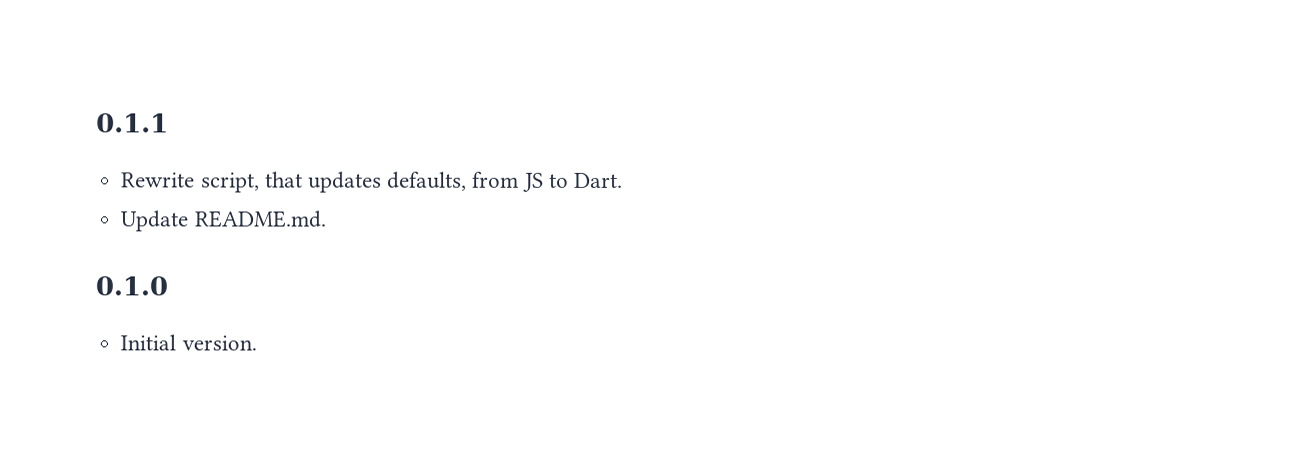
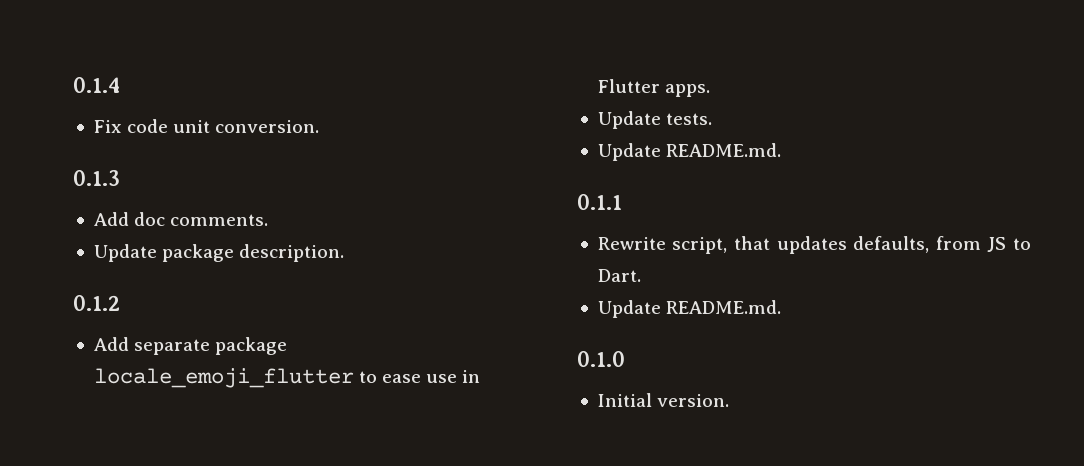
+ 0.1.4
+ Fix code unit conversion.
+ 0.1.3
+ Add doc comments.
+ Update package description.
+ 0.1.2
+ Add separate package locale_emoji_flutter to ease use in Flutter apps.
+ Update tests.
+ Update README.md.

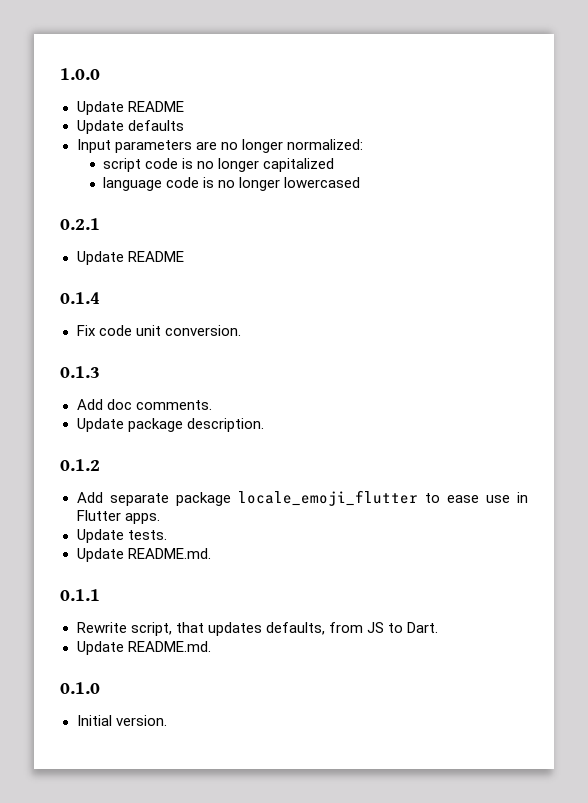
+ 1.0.0
+ Update README
+ Update defaults
+ Input parameters are no longer normalized:
+ script code is no longer capitalized
+ language code is no longer lowercased
+ 0.2.1
+ Update README

